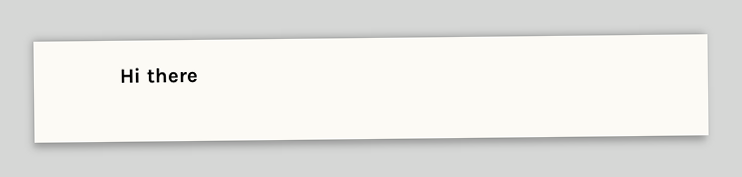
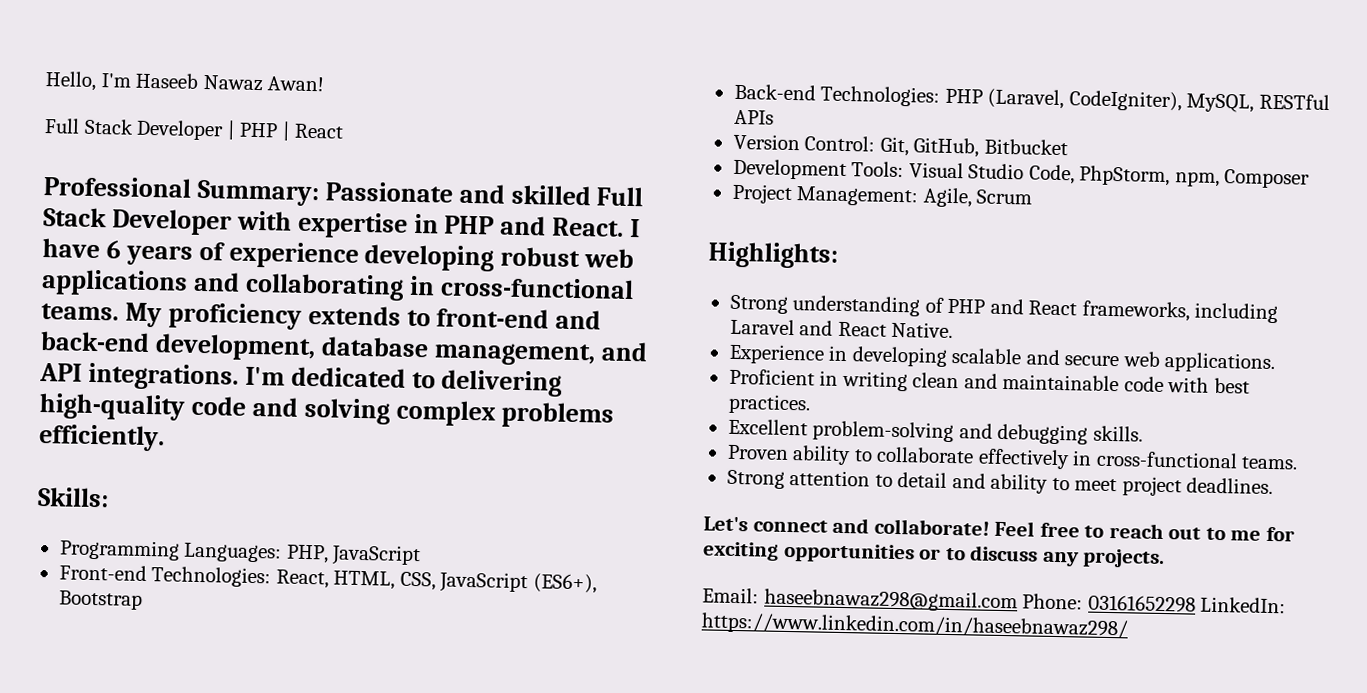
- Hi there
+ Hello, I'm Haseeb Nawaz Awan!
+ Full Stack Developer | PHP | React
+ Professional Summary: Passionate and skilled Full Stack Developer with expertise in PHP and React. I have 6 years of experience developing robust web applications and collaborating in cross-functional teams. My proficiency extends to front-end and back-end development, database management, and API integrations. I'm dedicated to delivering high-quality code and solving complex problems efficiently.
+ Skills:
+ Programming Languages: PHP, JavaScript
+ Front-end Technologies: React, HTML, CSS, JavaScript (ES6+), Bootstrap
+ Back-end Technologies: PHP (Laravel, CodeIgniter), MySQL, RESTful APIs
+ Version Control: Git, GitHub, Bitbucket
+ Development Tools: Visual Studio Code, PhpStorm, npm, Composer
+ Project Management: Agile, Scrum
+ Highlights:
+ Strong understanding of PHP and React frameworks, including Laravel and React Native.
+ Experience in developing scalable and secure web applications.
+ Proficient in writing clean and maintainable code with best practices.
+ Excellent problem-solving and debugging skills.
+ Proven ability to collaborate effectively in cross-functional teams.
+ Strong attention to detail and ability to meet project deadlines.
+ Let's connect and collaborate! Feel free to reach out to me for exciting opportunities or to discuss any projects.
+ Email: haseebnawaz298@gmail.com Phone: 03161652298 LinkedIn: https://www.linkedin.com/in/haseebnawaz298/

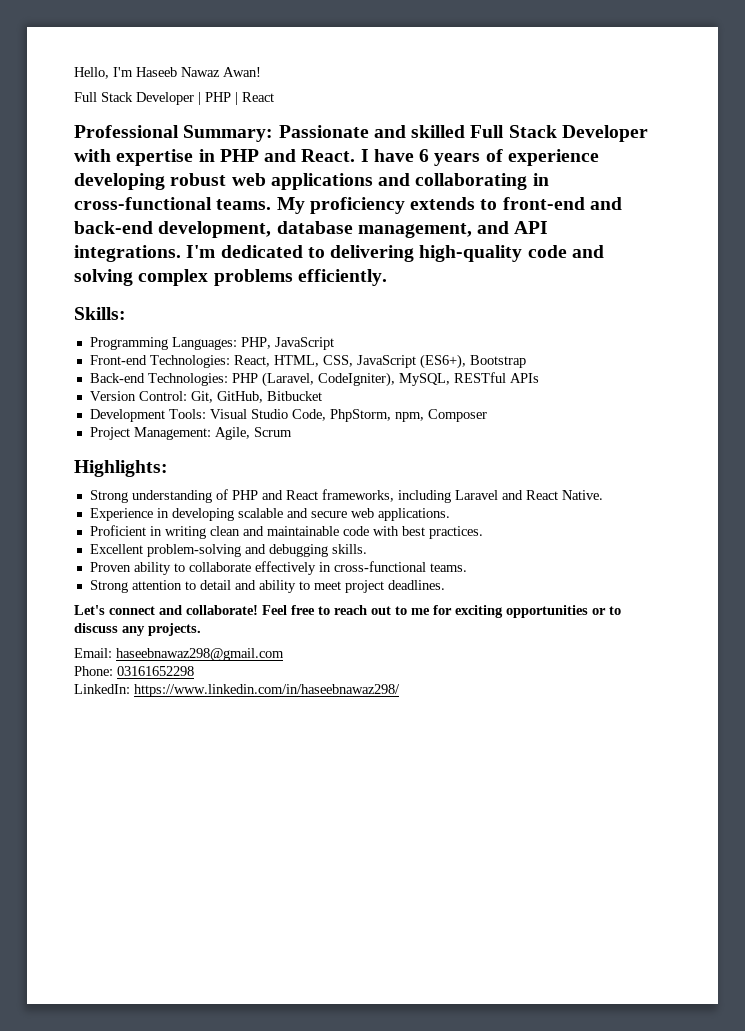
- Email: haseebnawaz298@gmail.com Phone: 03161652298 LinkedIn: https://www.linkedin.com/in/haseebnawaz298/
+ Email: haseebnawaz298@gmail.com
+ Phone: 03161652298
+ LinkedIn: https://www.linkedin.com/in/haseebnawaz298/

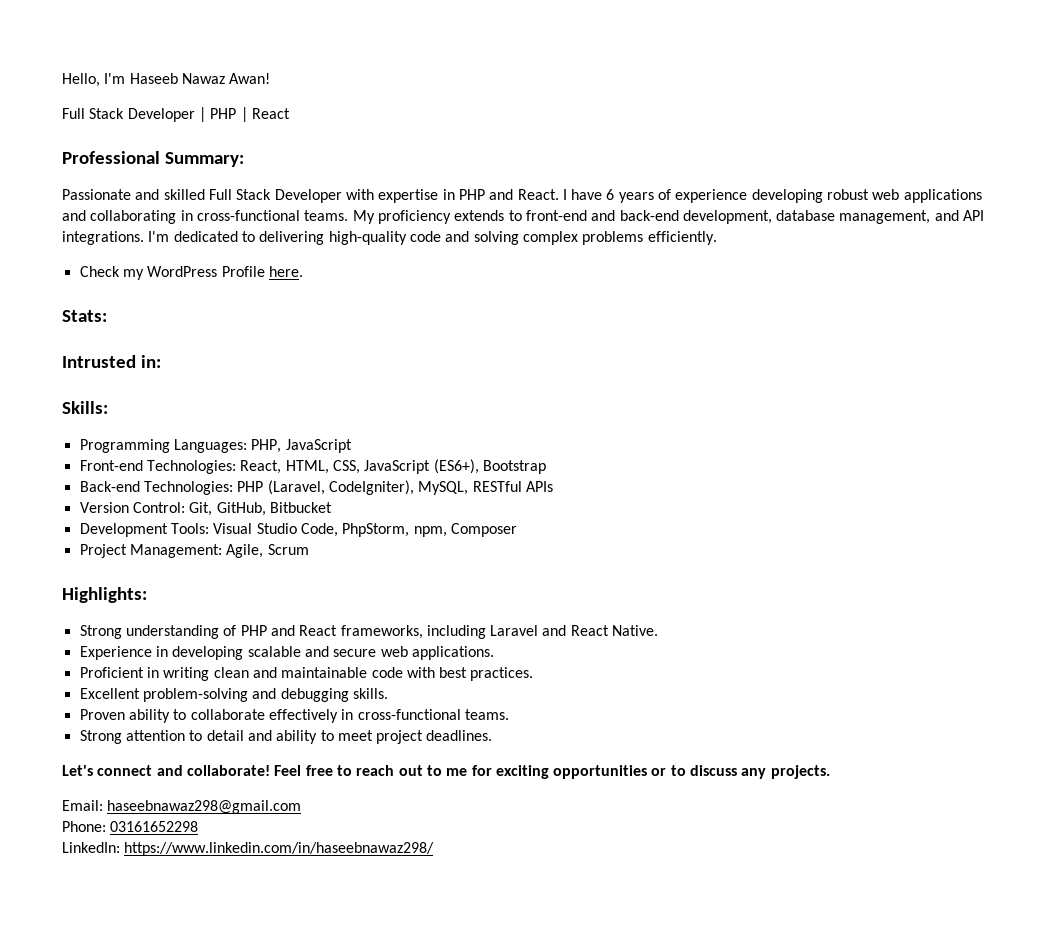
- Professional Summary: Passionate and skilled Full Stack Developer with expertise in PHP and React.
+ Professional Summary:
+ Passionate and skilled Full Stack Developer with expertise in PHP and React.
+ Check my WordPress Profile here.
+ Stats:
+ Intrusted in:

